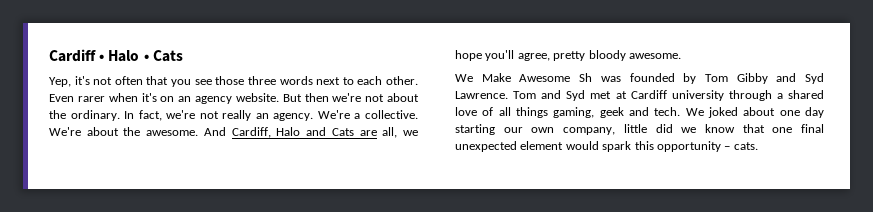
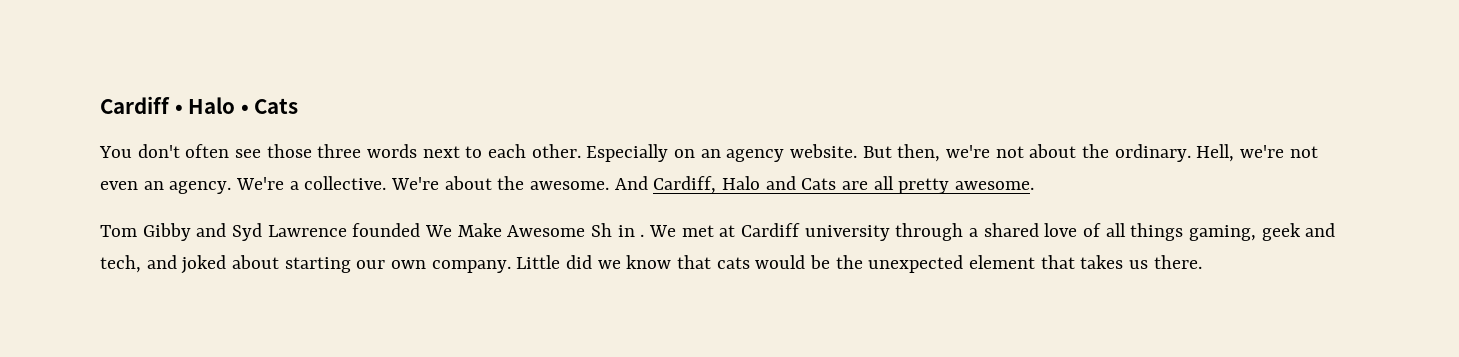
- Yep, it's not often that you see those three words next to each other.
+ You don't often see those three words next to each other.
- Even rarer when it's on an agency website.
+ Especially on an agency website.
- But then we're not about the ordinary.
+ But then, we're not about the ordinary.
- In fact, we're not really an agency.
+ Hell, we're not even an agency.
- And Cardiff, Halo and Cats are all, we hope you'll agree, pretty bloody awesome.
- We Make Awesome Sh was founded by Tom Gibby and Syd Lawrence. Tom and Syd met at Cardiff university through a shared love of all things gaming, geek and tech. We joked about one day starting our own company, little did we know that one final unexpected element would spark this opportunity – cats.
+ And Cardiff, Halo and Cats are all pretty awesome.
+ Tom Gibby and Syd Lawrence founded We Make Awesome Sh in . We met at Cardiff university through a shared love of all things gaming, geek and tech, and joked about starting our own company. Little did we know that cats would be the unexpected element that takes us there.

